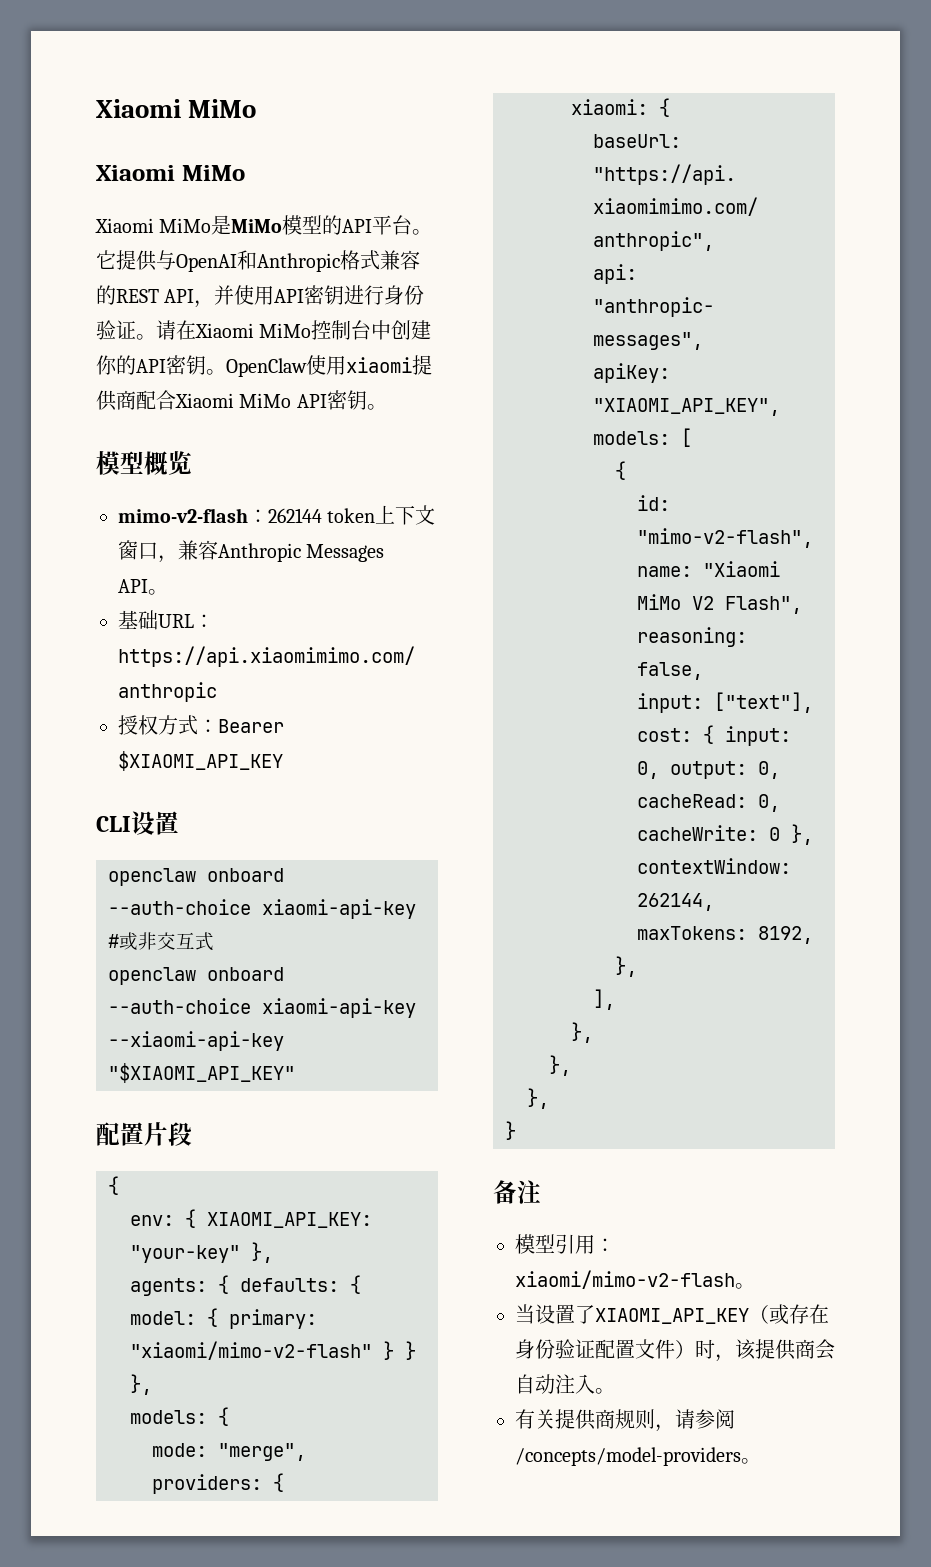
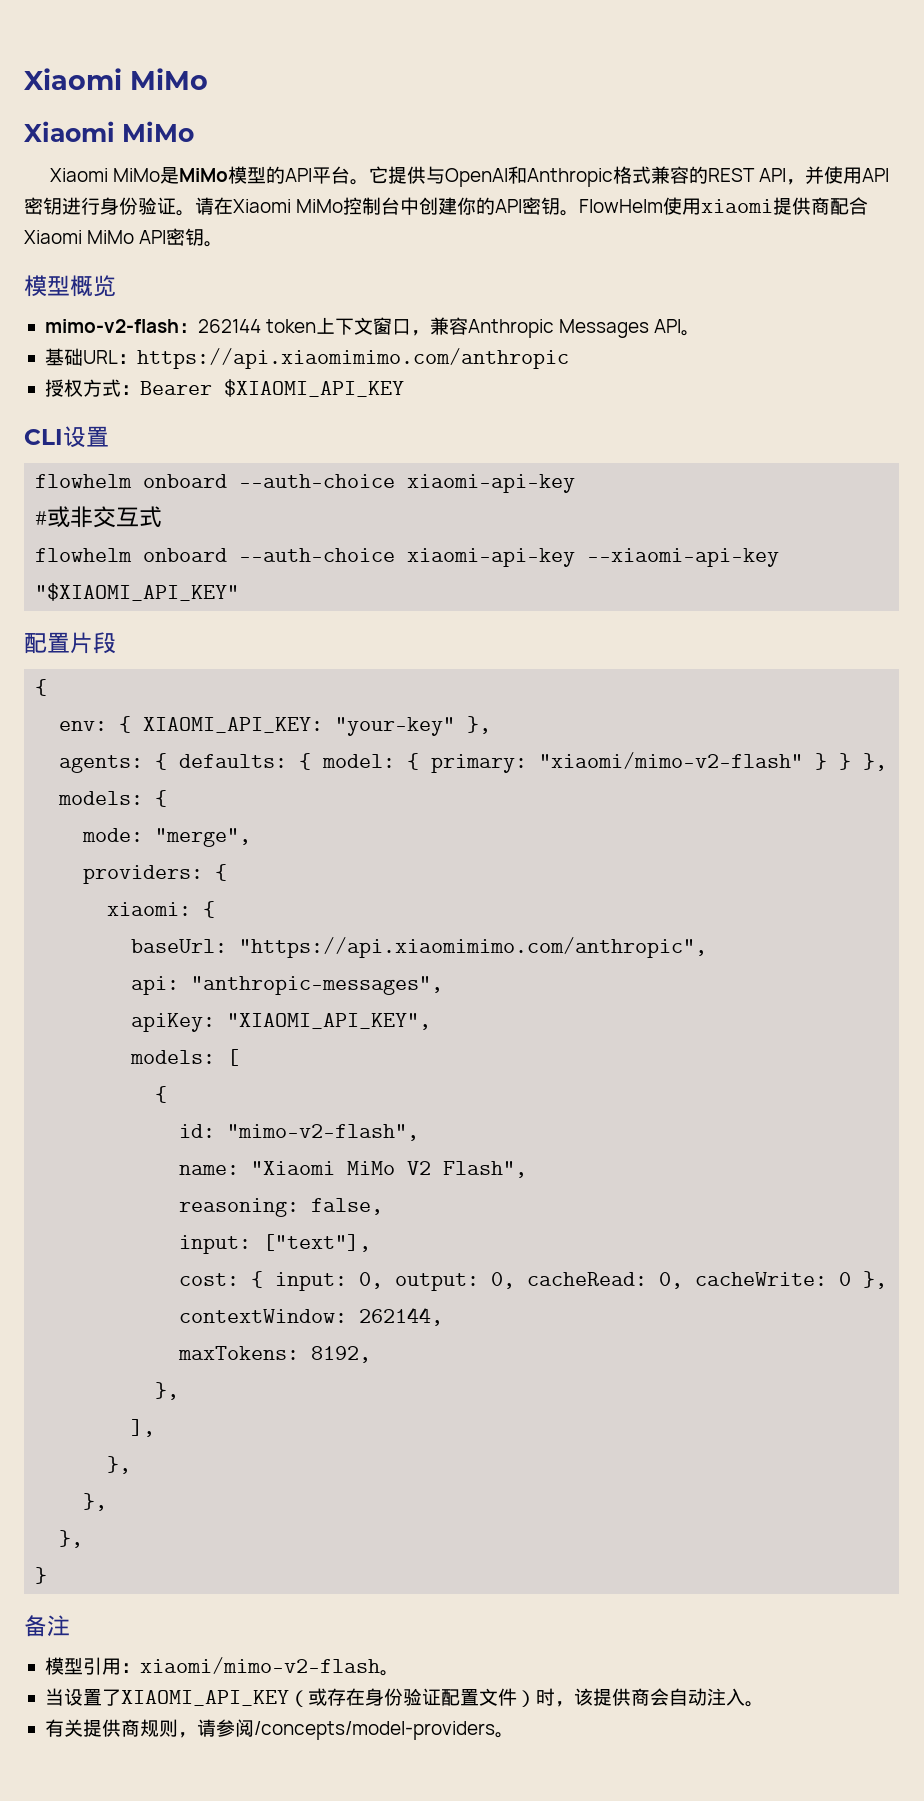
- OpenClaw使用xiaomi提供商配合Xiaomi MiMo API密钥。
+ FlowHelm使用xiaomi提供商配合Xiaomi MiMo API密钥。
  CLI设置
- openclaw onboard --auth-choice xiaomi-api-key
+ flowhelm onboard --auth-choice xiaomi-api-key
- openclaw onboard --auth-choice xiaomi-api-key --xiaomi-api-key "$XIAOMI_API_KEY"
+ flowhelm onboard --auth-choice xiaomi-api-key --xiaomi-api-key "$XIAOMI_API_KEY"

